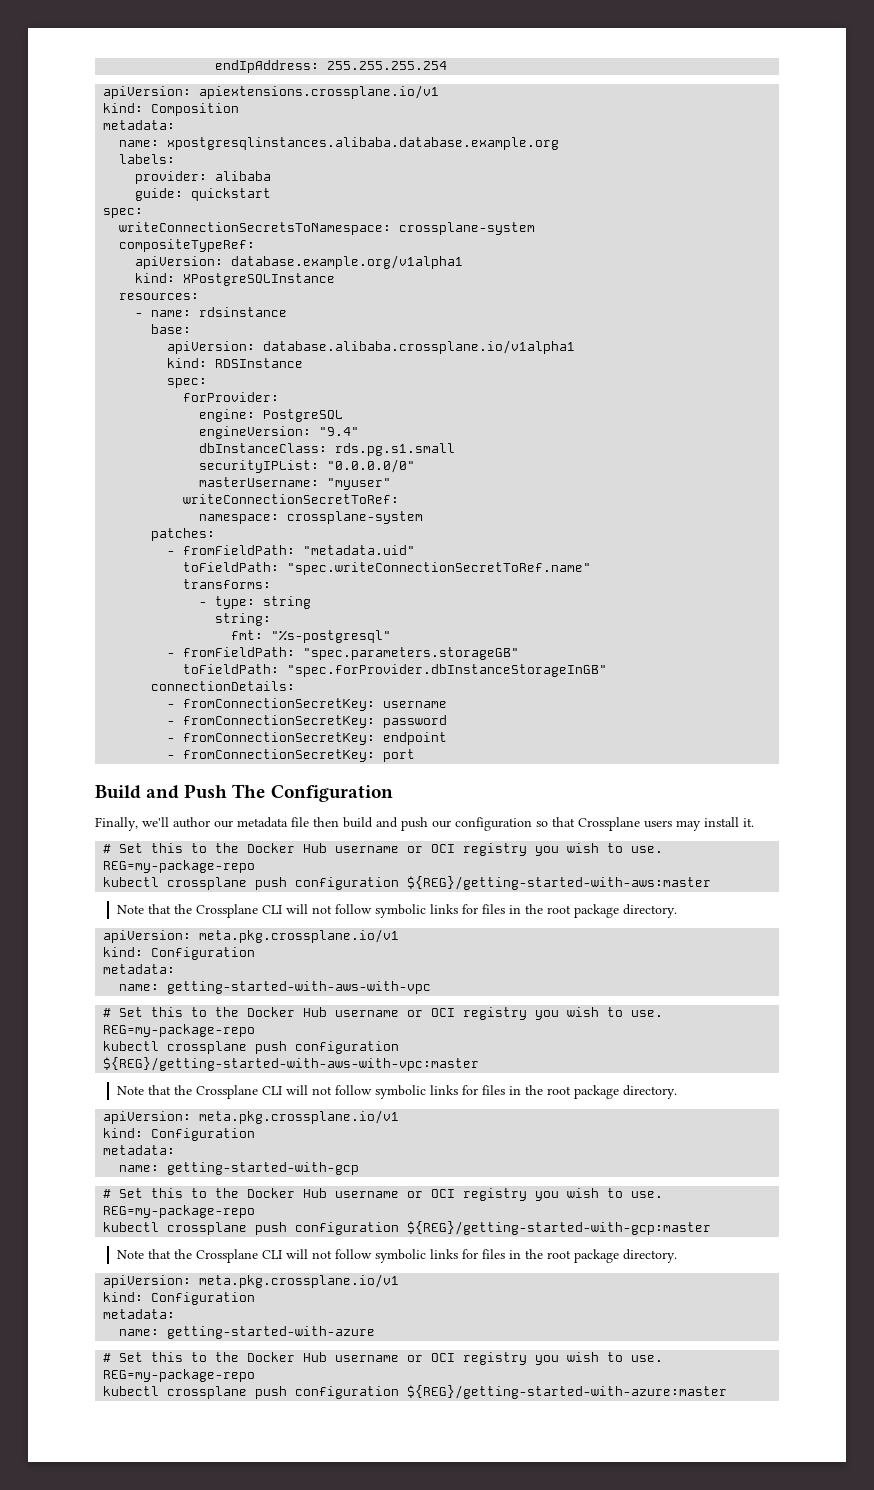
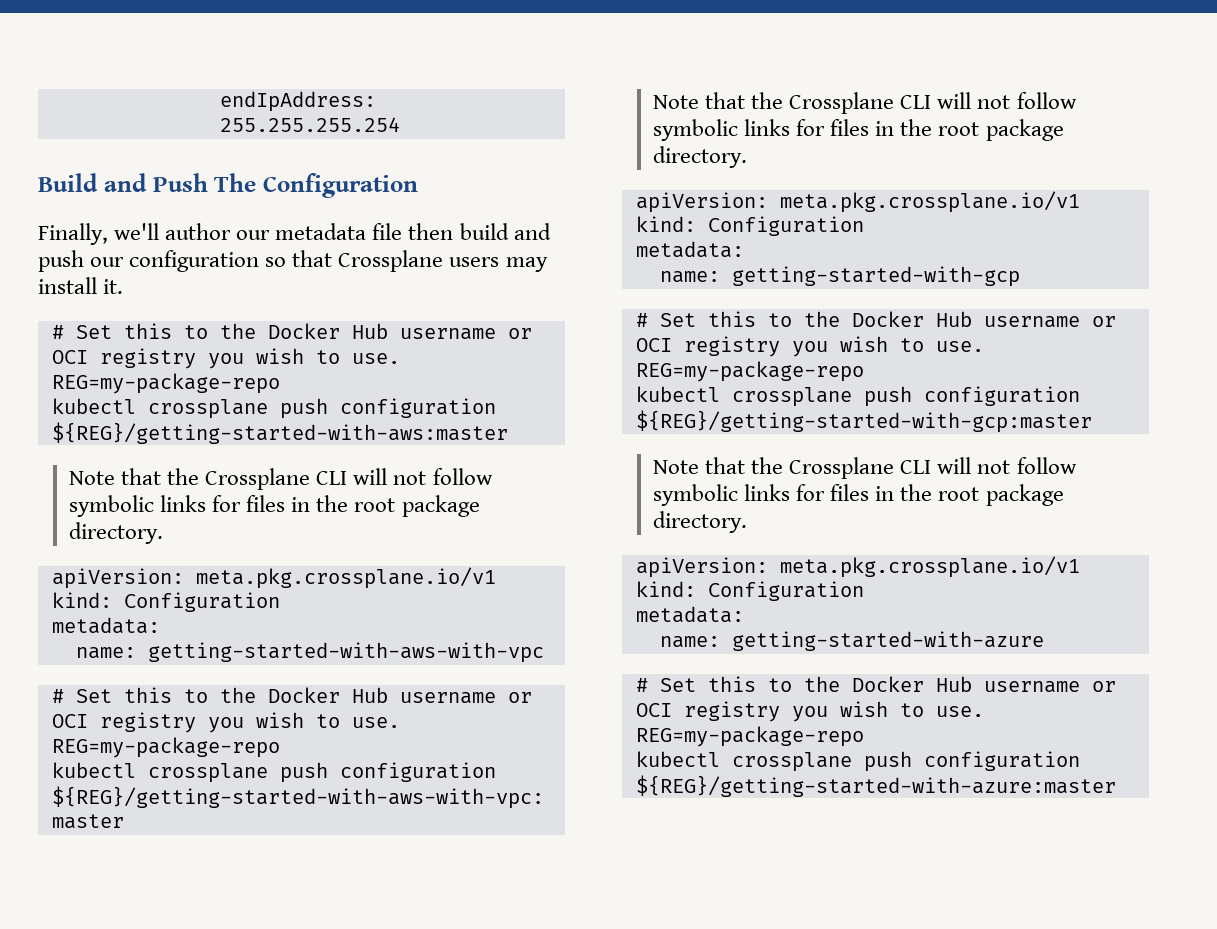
- apiVersion: apiextensions.crossplane.io/v1
- kind: Composition
- metadata:
- name: xpostgresqlinstances.alibaba.database.example.org
- labels:
- provider: alibaba
- guide: quickstart
- spec:
- writeConnectionSecretsToNamespace: crossplane-system
- compositeTypeRef:
- apiVersion: database.example.org/v1alpha1
- kind: XPostgreSQLInstance
- resources:
- - name: rdsinstance
- base:
- apiVersion: database.alibaba.crossplane.io/v1alpha1
- kind: RDSInstance
- spec:
- forProvider:
- engine: PostgreSQL
- engineVersion: "9.4"
- dbInstanceClass: rds.pg.s1.small
- securityIPList: "0.0.0.0/0"
- masterUsername: "myuser"
- writeConnectionSecretToRef:
- namespace: crossplane-system
- patches:
- - fromFieldPath: "metadata.uid"
- toFieldPath: "spec.writeConnectionSecretToRef.name"
- transforms:
- - type: string
- string:
- fmt: "%s-postgresql"
- - fromFieldPath: "spec.parameters.storageGB"
- toFieldPath: "spec.forProvider.dbInstanceStorageInGB"
- connectionDetails:
- - fromConnectionSecretKey: username
- - fromConnectionSecretKey: password
- - fromConnectionSecretKey: endpoint
- - fromConnectionSecretKey: port

